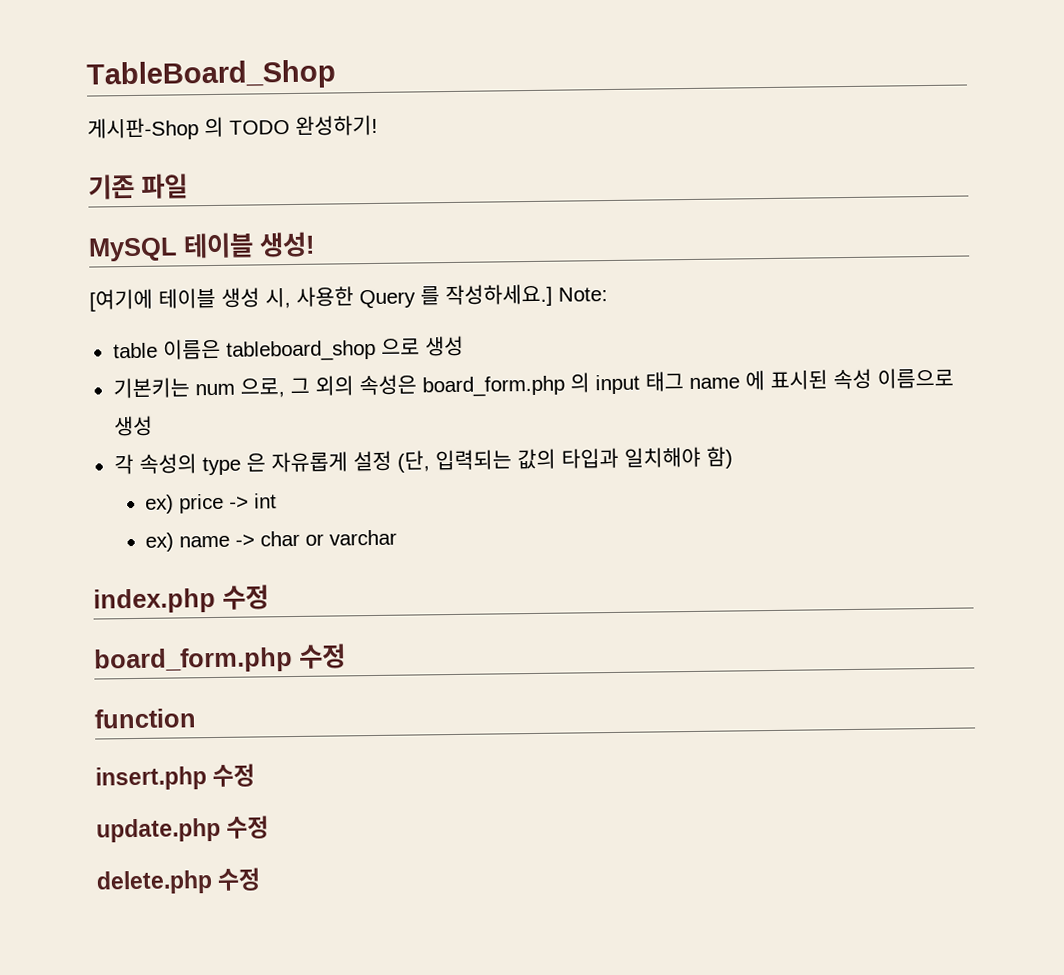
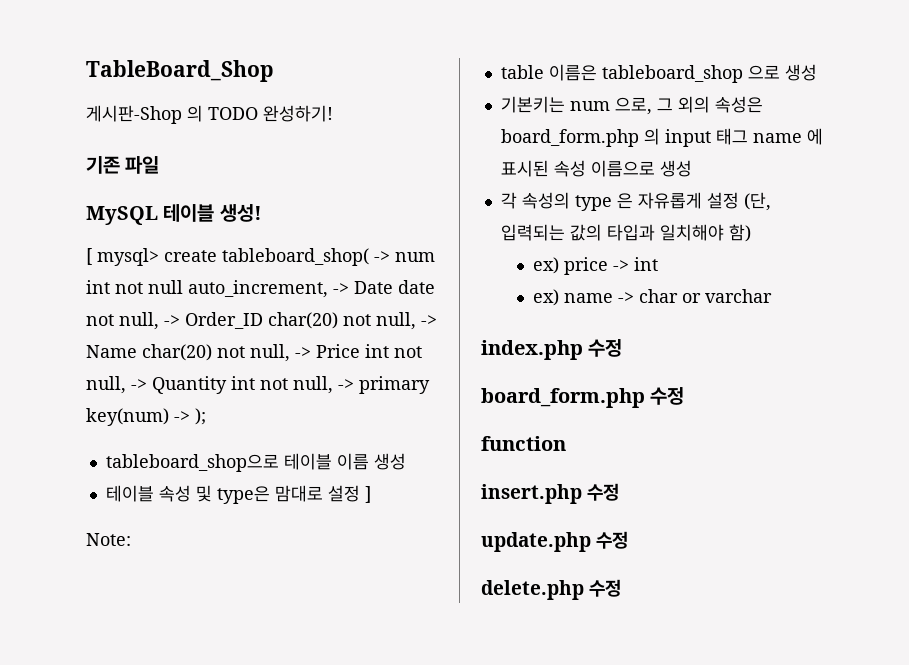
- [여기에 테이블 생성 시, 사용한 Query 를 작성하세요.] Note:
+ [ mysql> create tableboard_shop( -> num int not null auto_increment, -> Date date not null, -> Order_ID char(20) not null, -> Name char(20) not null, -> Price int not null, -> Quantity int not null, -> primary key(num) -> );
+ tableboard_shop으로 테이블 이름 생성
+ 테이블 속성 및 type은 맘대로 설정 ]
+ Note:

